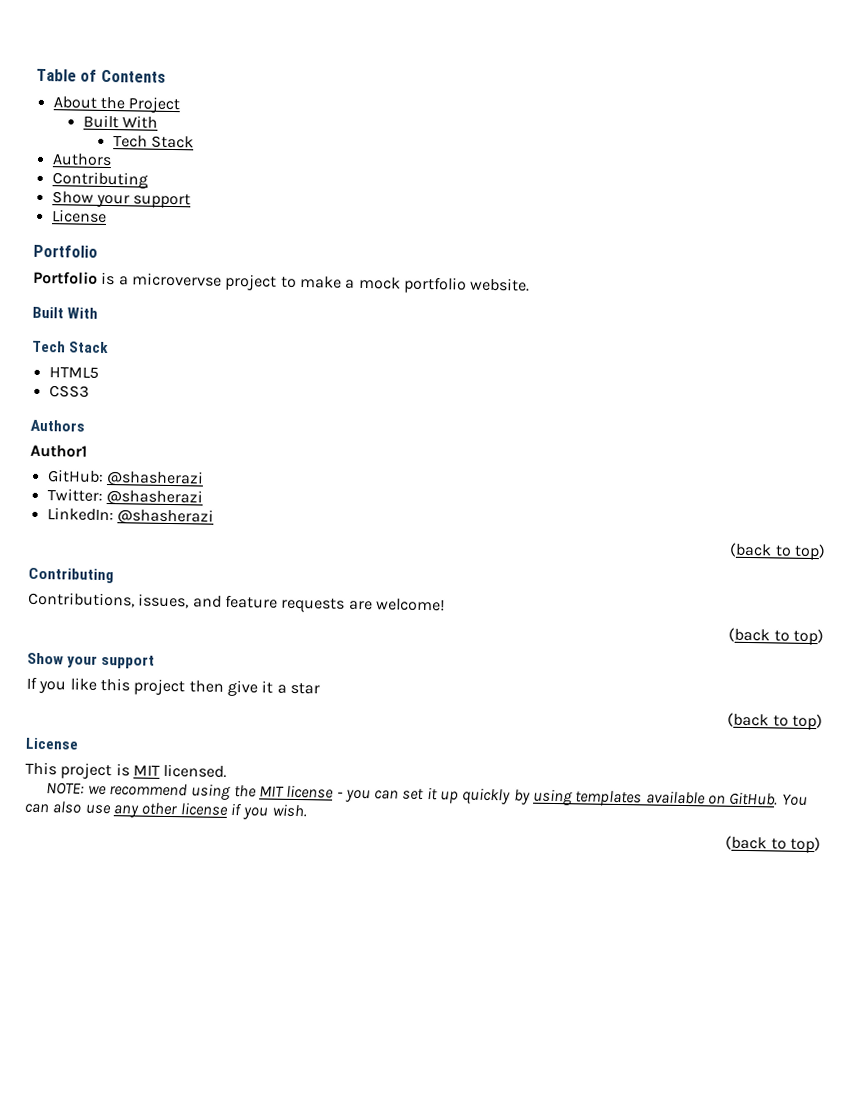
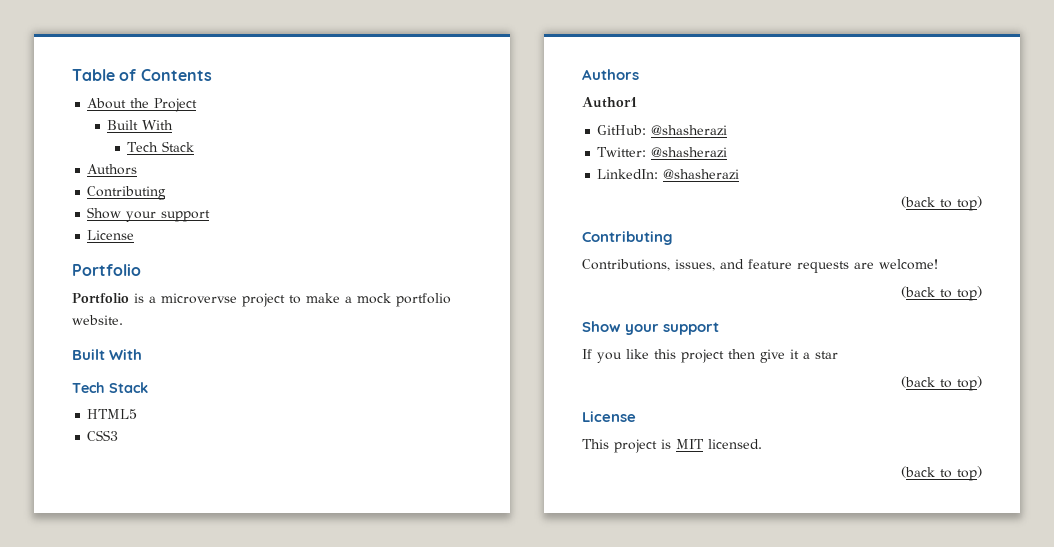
- NOTE: we recommend using the MIT license - you can set it up quickly by using templates available on GitHub. You can also use any other license if you wish.

